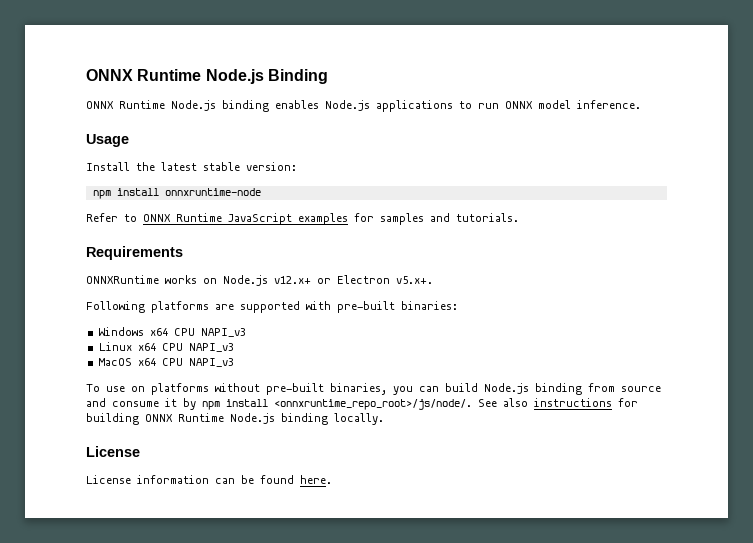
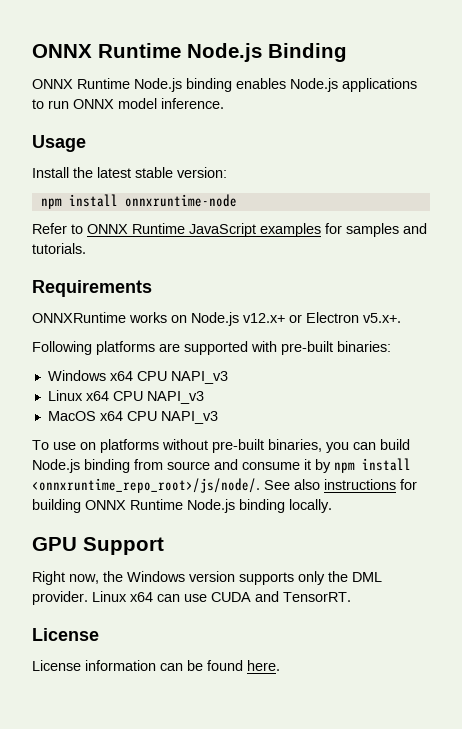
+ GPU Support
+ Right now, the Windows version supports only the DML provider. Linux x64 can use CUDA and TensorRT.

